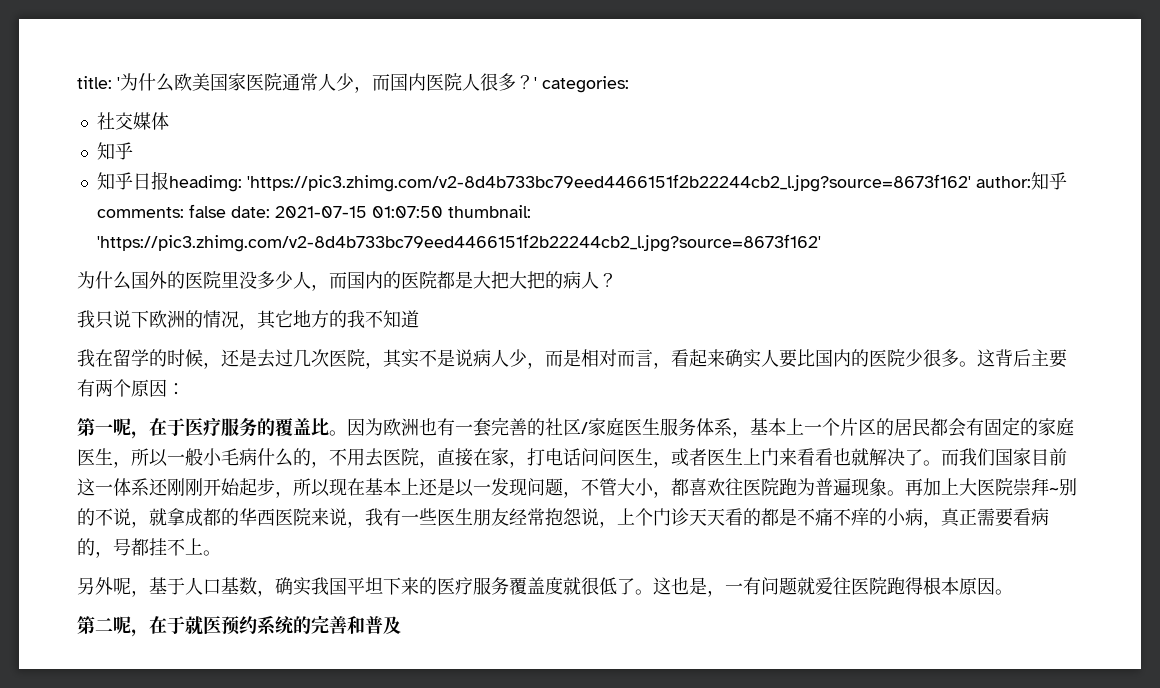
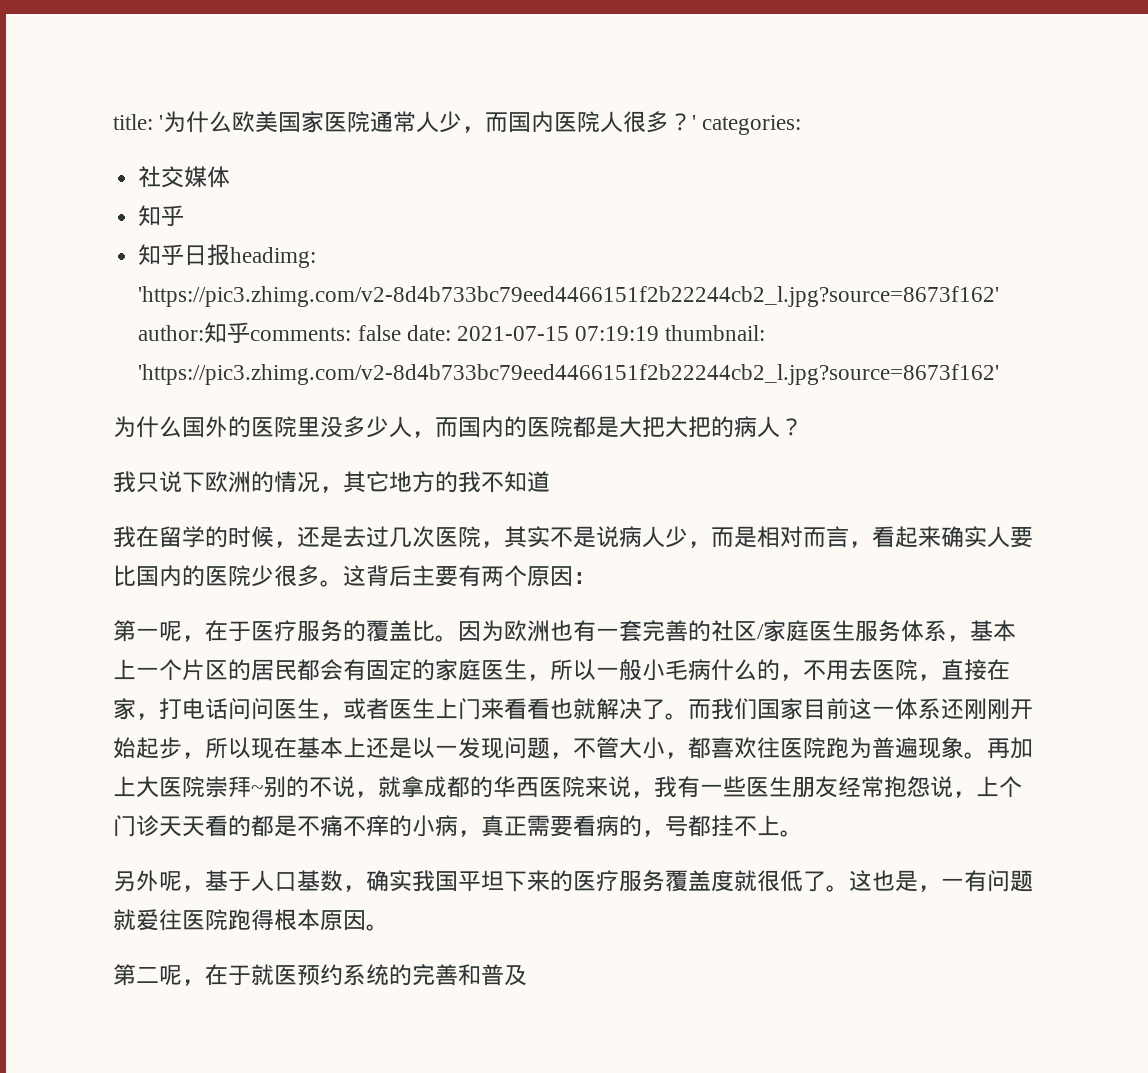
- 知乎日报headimg: 'https://pic3.zhimg.com/v2-8d4b733bc79eed4466151f2b22244cb2_l.jpg?source=8673f162' author:知乎comments: false date: 2021-07-15 01:07:50 thumbnail: 'https://pic3.zhimg.com/v2-8d4b733bc79eed4466151f2b22244cb2_l.jpg?source=8673f162'
+ 知乎日报headimg: 'https://pic3.zhimg.com/v2-8d4b733bc79eed4466151f2b22244cb2_l.jpg?source=8673f162' author:知乎comments: false date: 2021-07-15 07:19:19 thumbnail: 'https://pic3.zhimg.com/v2-8d4b733bc79eed4466151f2b22244cb2_l.jpg?source=8673f162'

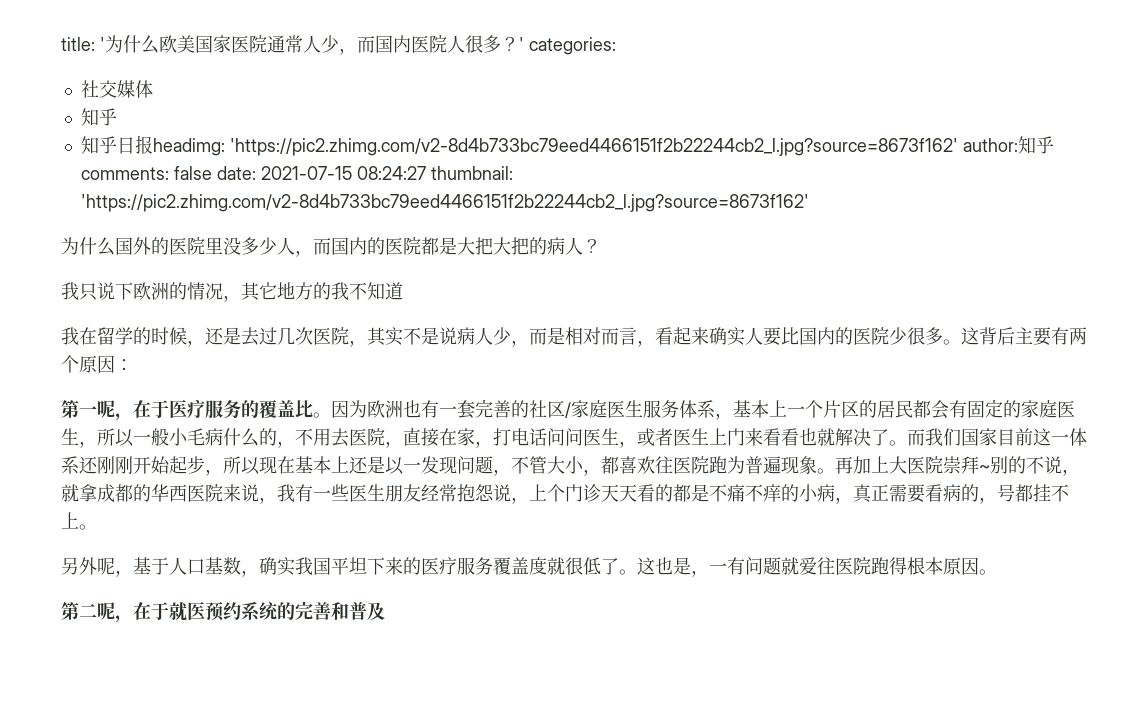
- 知乎日报headimg: 'https://pic3.zhimg.com/v2-8d4b733bc79eed4466151f2b22244cb2_l.jpg?source=8673f162' author:知乎comments: false date: 2021-07-15 07:19:19 thumbnail: 'https://pic3.zhimg.com/v2-8d4b733bc79eed4466151f2b22244cb2_l.jpg?source=8673f162'
+ 知乎日报headimg: 'https://pic2.zhimg.com/v2-8d4b733bc79eed4466151f2b22244cb2_l.jpg?source=8673f162' author:知乎comments: false date: 2021-07-15 08:24:27 thumbnail: 'https://pic2.zhimg.com/v2-8d4b733bc79eed4466151f2b22244cb2_l.jpg?source=8673f162'

